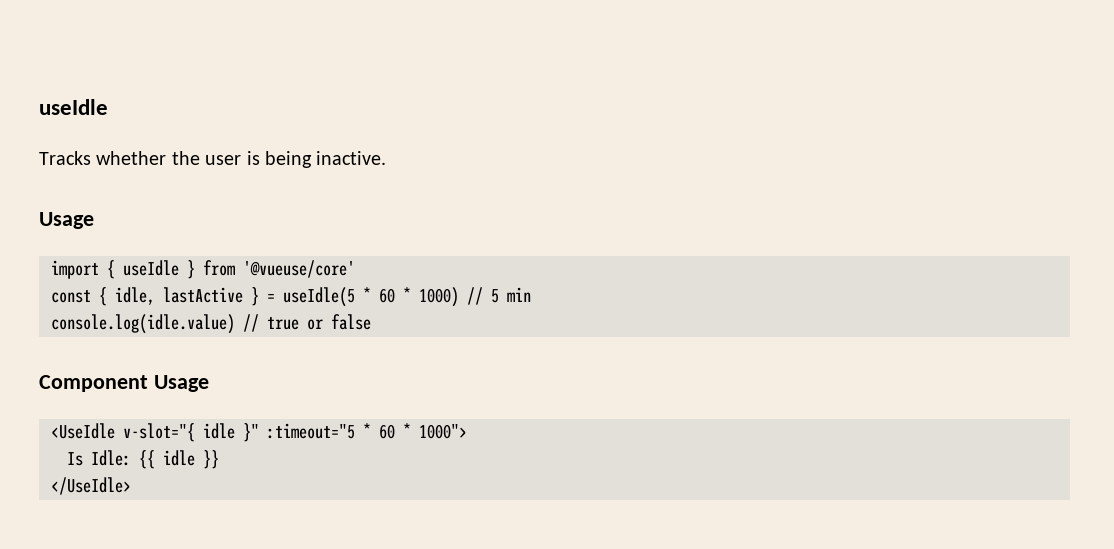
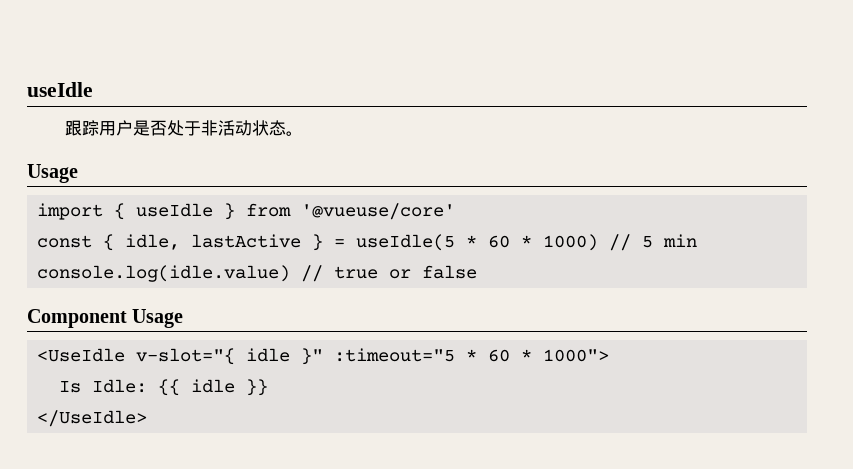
- Tracks whether the user is being inactive.
+ 跟踪用户是否处于非活动状态。

